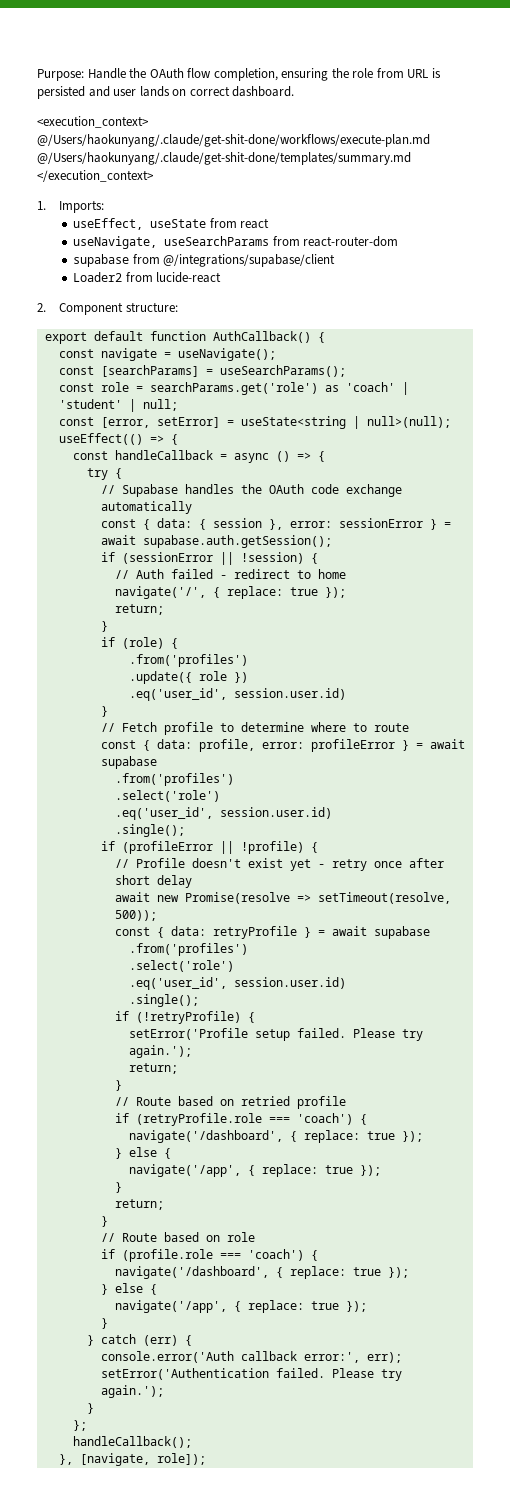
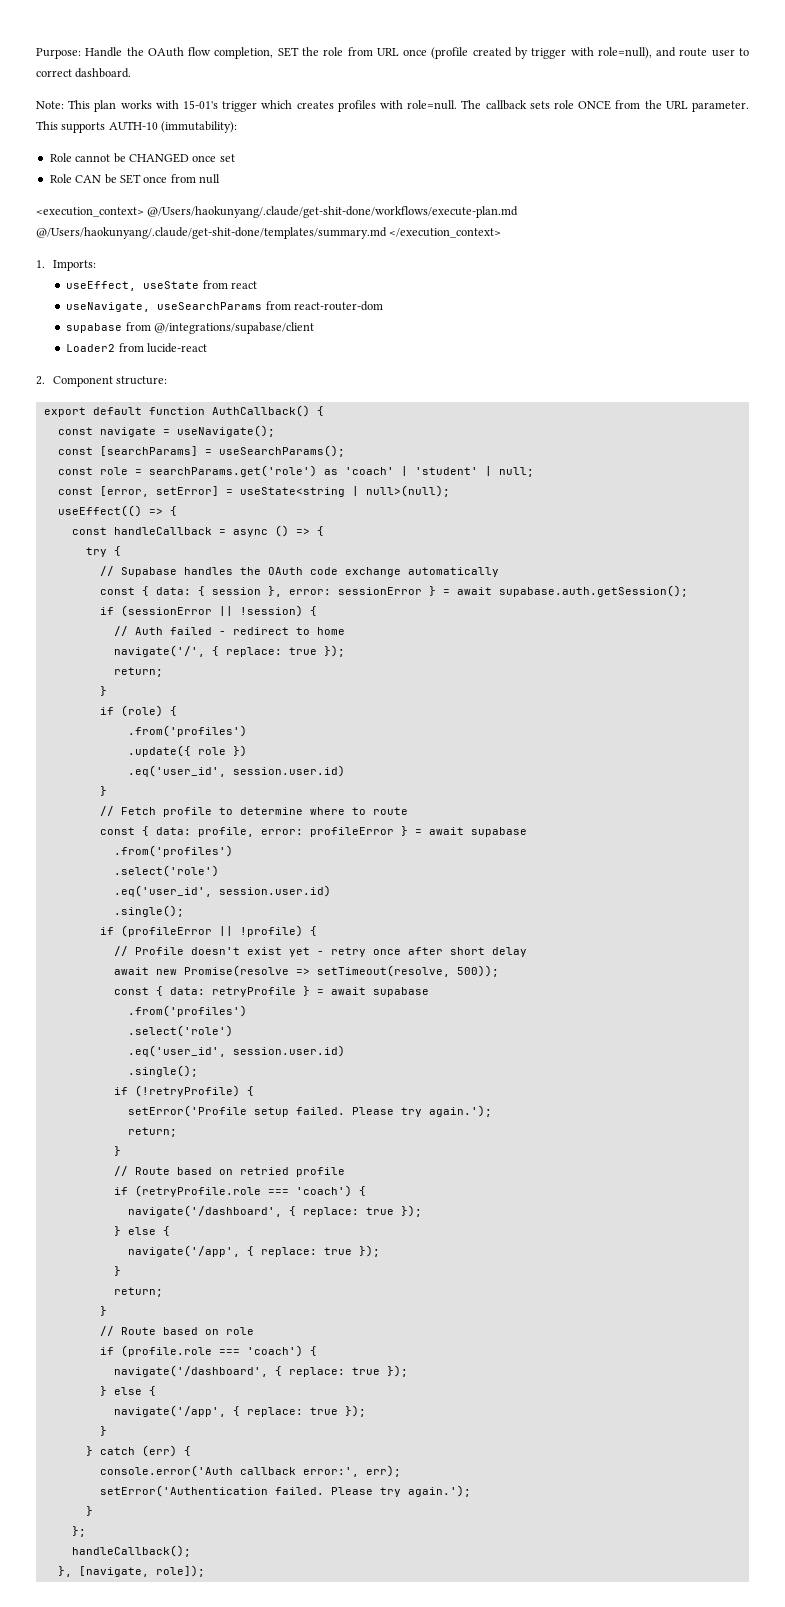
- Purpose: Handle the OAuth flow completion, ensuring the role from URL is persisted and user lands on correct dashboard.
+ Purpose: Handle the OAuth flow completion, SET the role from URL once (profile created by trigger with role=null), and route user to correct dashboard.
+ Note: This plan works with 15-01's trigger which creates profiles with role=null. The callback sets role ONCE from the URL parameter. This supports AUTH-10 (immutability):
+ Role cannot be CHANGED once set
+ Role CAN be SET once from null

